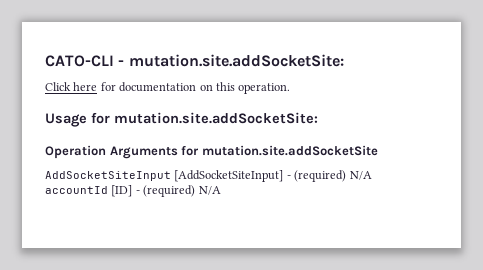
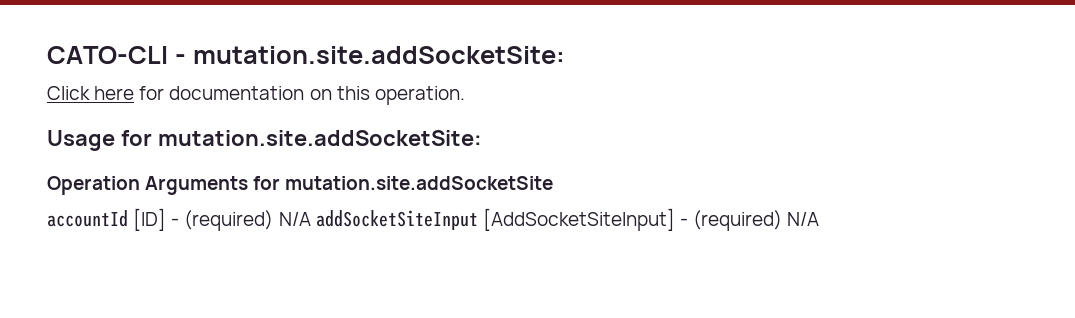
- AddSocketSiteInput [AddSocketSiteInput] - (required) N/A accountId [ID] - (required) N/A
+ accountId [ID] - (required) N/A addSocketSiteInput [AddSocketSiteInput] - (required) N/A

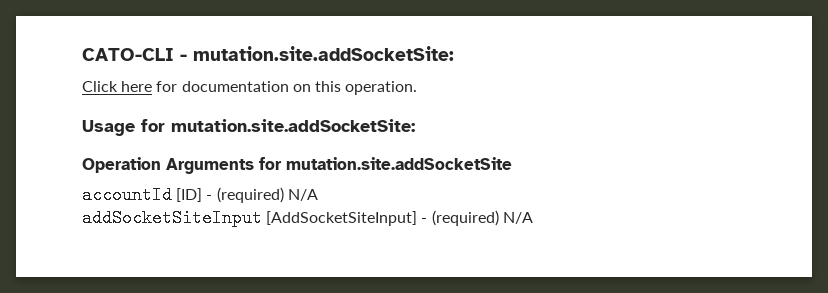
- accountId [ID] - (required) N/A addSocketSiteInput [AddSocketSiteInput] - (required) N/A
+ accountId [ID] - (required) N/A
+ addSocketSiteInput [AddSocketSiteInput] - (required) N/A

